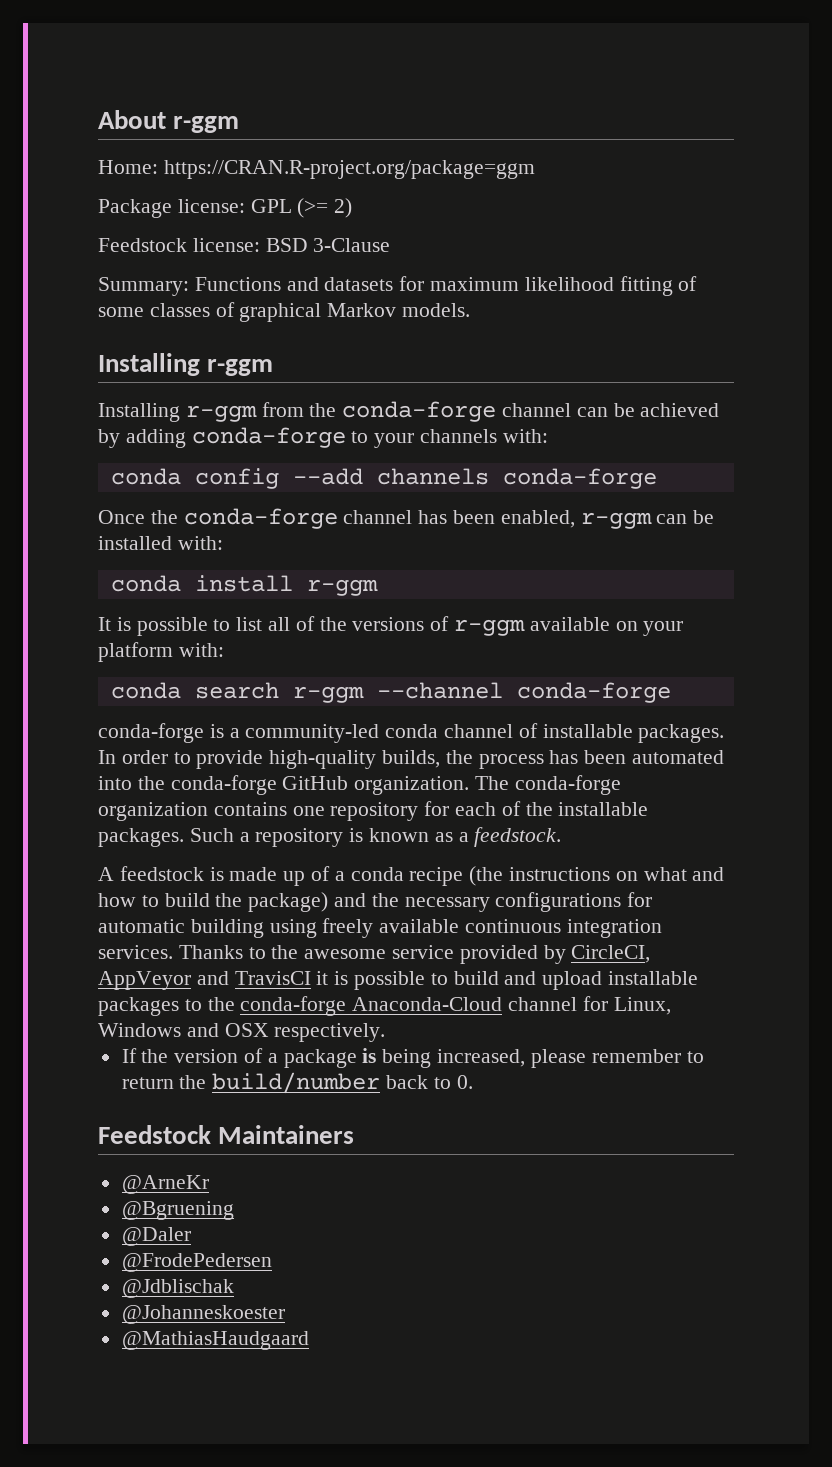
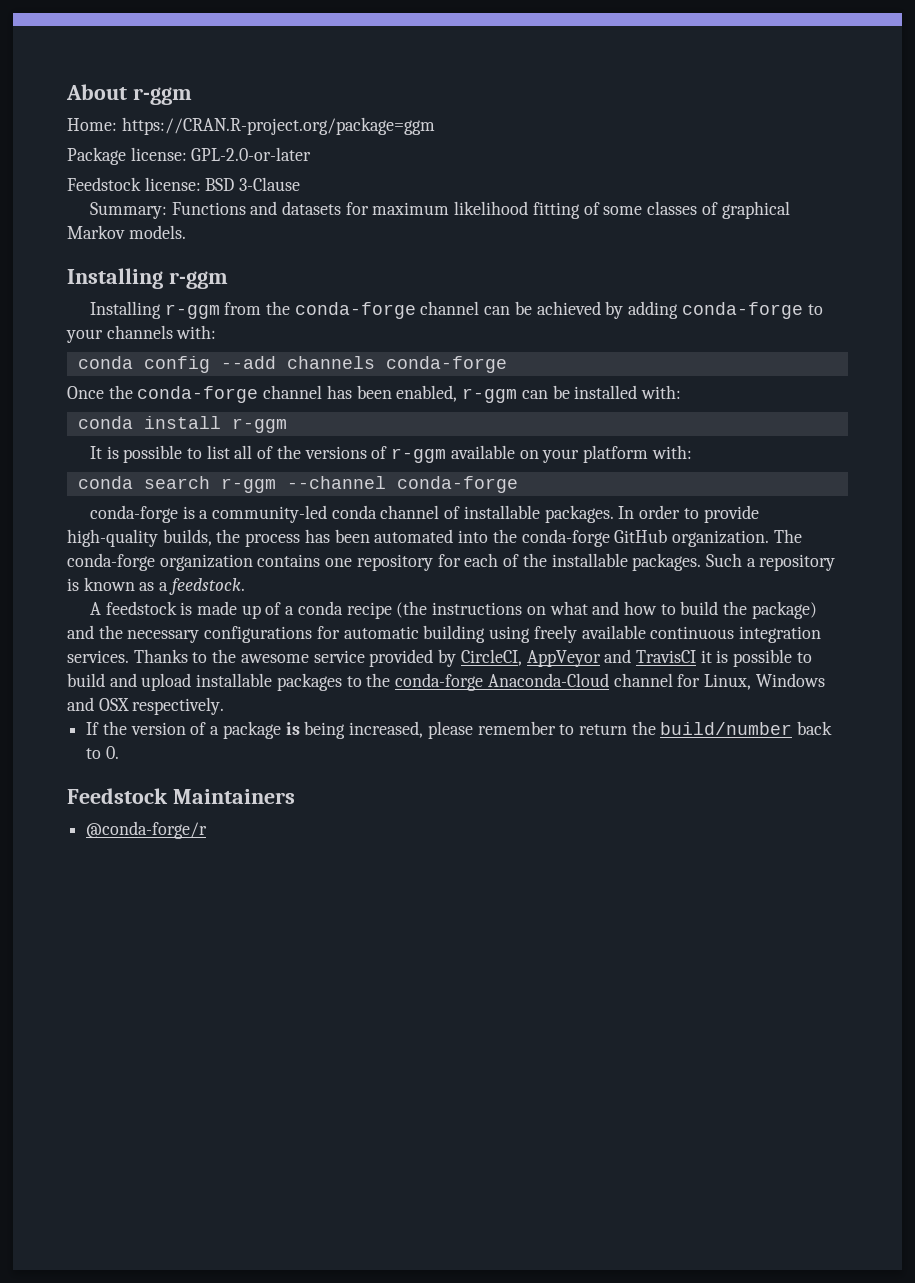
- Package license: GPL (>= 2)
+ Package license: GPL-2.0-or-later
- @ArneKr
- @Bgruening
- @Daler
- @FrodePedersen
- @Jdblischak
- @Johanneskoester
- @MathiasHaudgaard
+ @conda-forge/r

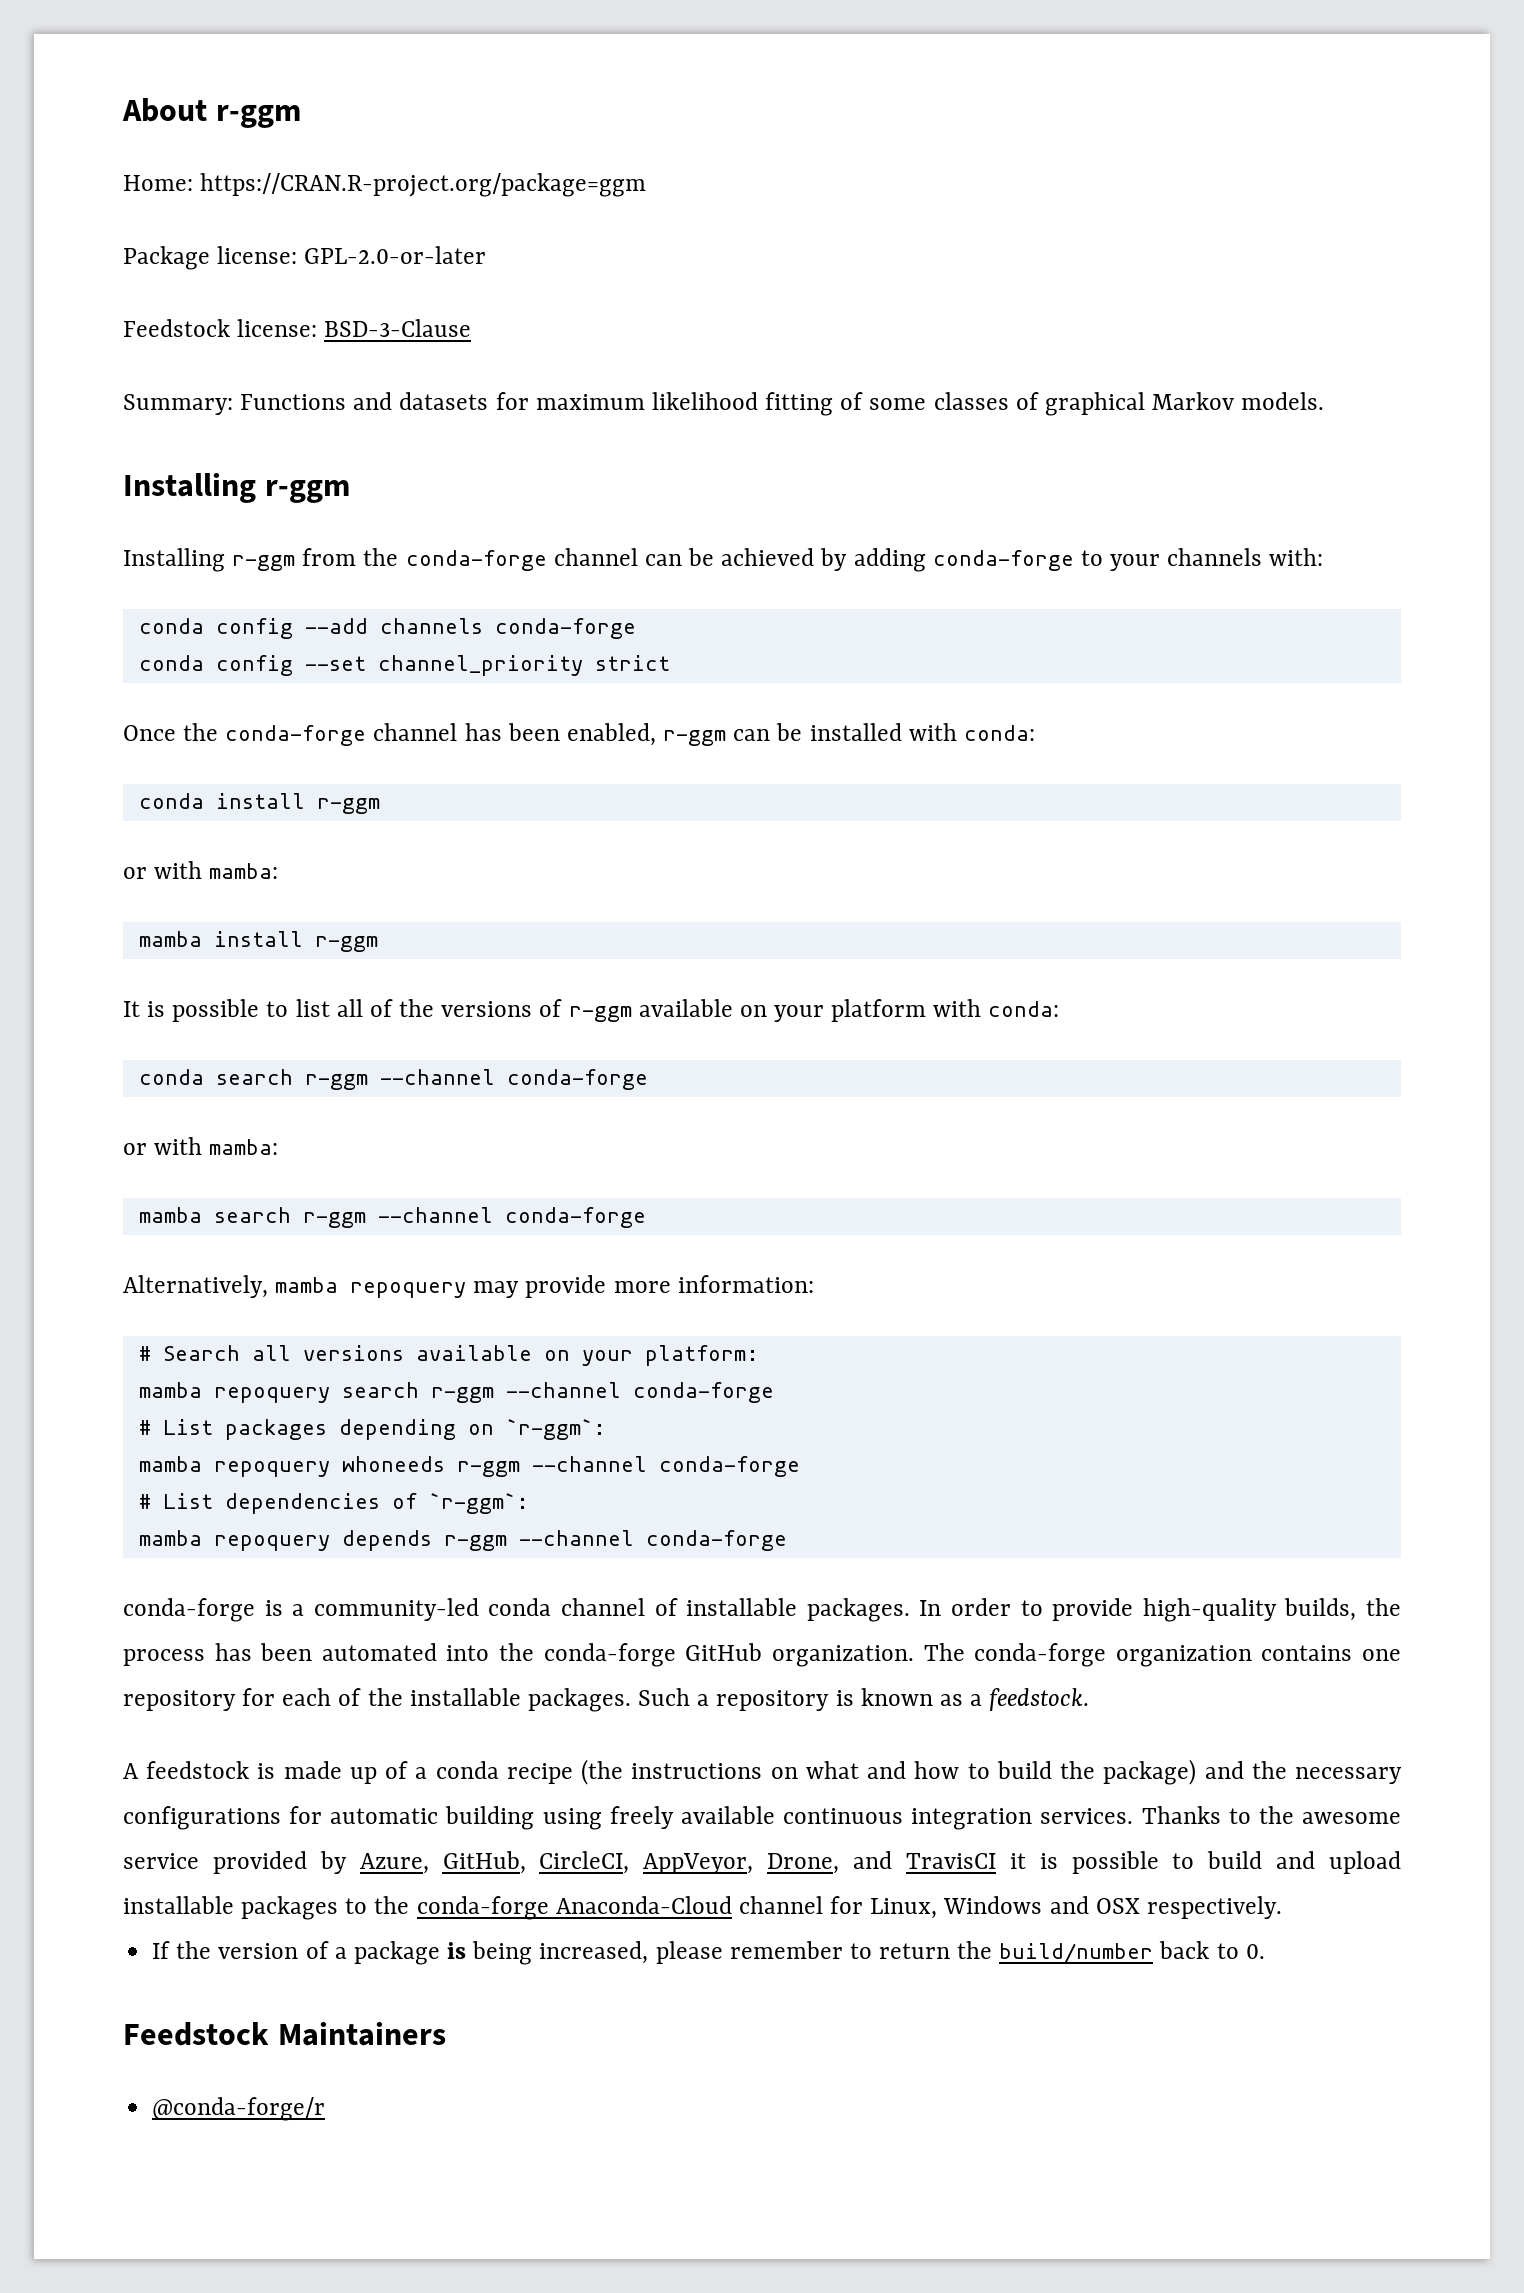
- Feedstock license: BSD 3-Clause
+ Feedstock license: BSD-3-Clause
+ conda config --set channel_priority strict
- Once the conda-forge channel has been enabled, r-ggm can be installed with:
+ Once the conda-forge channel has been enabled, r-ggm can be installed with conda:
  conda install r-ggm
+ or with mamba:
+ mamba install r-ggm
- It is possible to list all of the versions of r-ggm available on your platform with:
+ It is possible to list all of the versions of r-ggm available on your platform with conda:
  conda search r-ggm --channel conda-forge
+ or with mamba:
+ mamba search r-ggm --channel conda-forge
+ Alternatively, mamba repoquery may provide more information:
+ # Search all versions available on your platform:
+ mamba repoquery search r-ggm --channel conda-forge
+ # List packages depending on `r-ggm`:
+ mamba repoquery whoneeds r-ggm --channel conda-forge
+ # List dependencies of `r-ggm`:
+ mamba repoquery depends r-ggm --channel conda-forge
- Thanks to the awesome service provided by CircleCI, AppVeyor and TravisCI it is possible to build and upload installable packages to the conda-forge Anaconda-Cloud channel for Linux, Windows and OSX respectively.
+ Thanks to the awesome service provided by Azure, GitHub, CircleCI, AppVeyor, Drone, and TravisCI it is possible to build and upload installable packages to the conda-forge Anaconda-Cloud channel for Linux, Windows and OSX respectively.

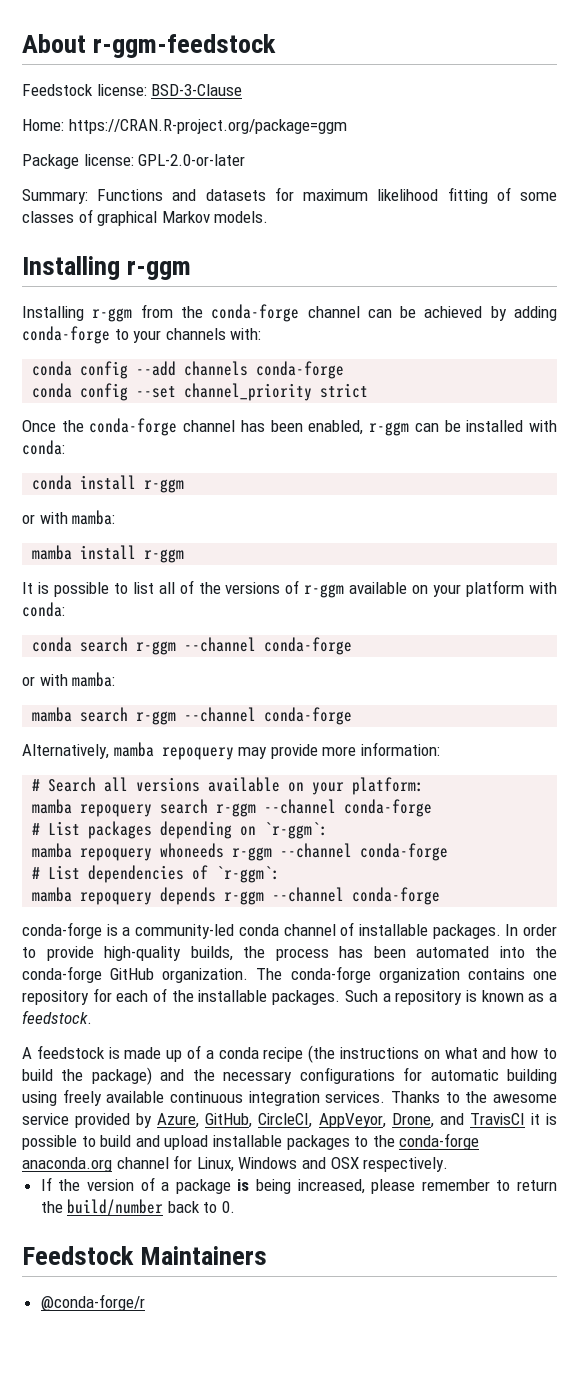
- About r-ggm
+ About r-ggm-feedstock
+ Feedstock license: BSD-3-Clause
- Feedstock license: BSD-3-Clause
- Thanks to the awesome service provided by Azure, GitHub, CircleCI, AppVeyor, Drone, and TravisCI it is possible to build and upload installable packages to the conda-forge Anaconda-Cloud channel for Linux, Windows and OSX respectively.
+ Thanks to the awesome service provided by Azure, GitHub, CircleCI, AppVeyor, Drone, and TravisCI it is possible to build and upload installable packages to the conda-forge anaconda.org channel for Linux, Windows and OSX respectively.

